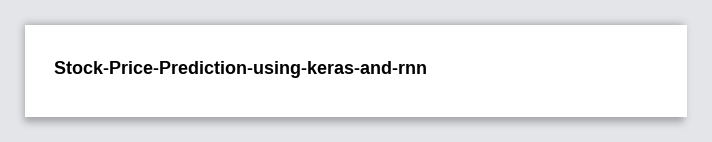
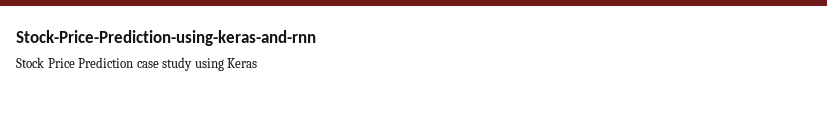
+ Stock Price Prediction case study using Keras

